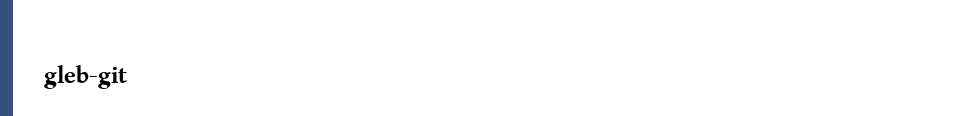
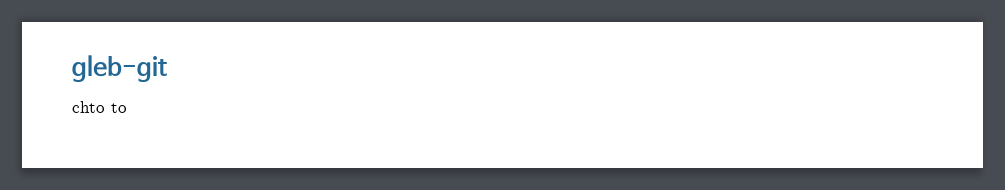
+ chto to

